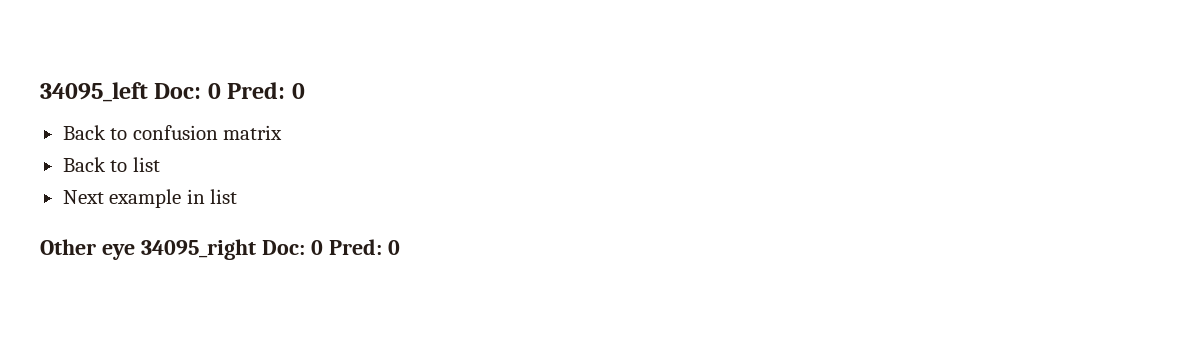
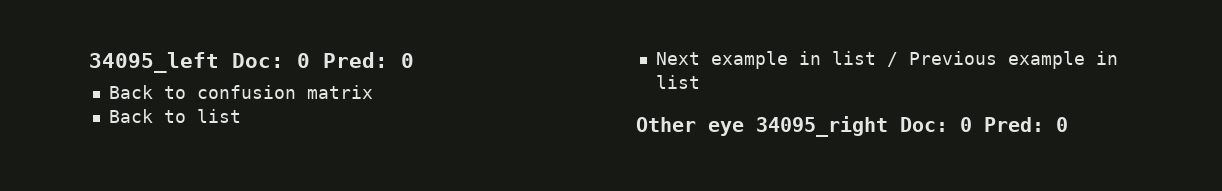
- Next example in list
+ Next example in list / Previous example in list

